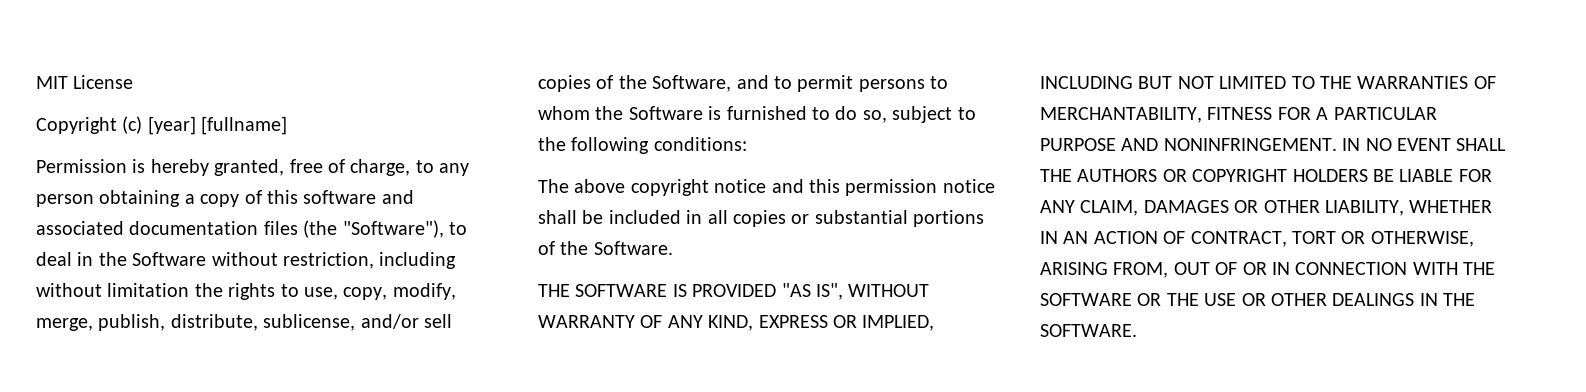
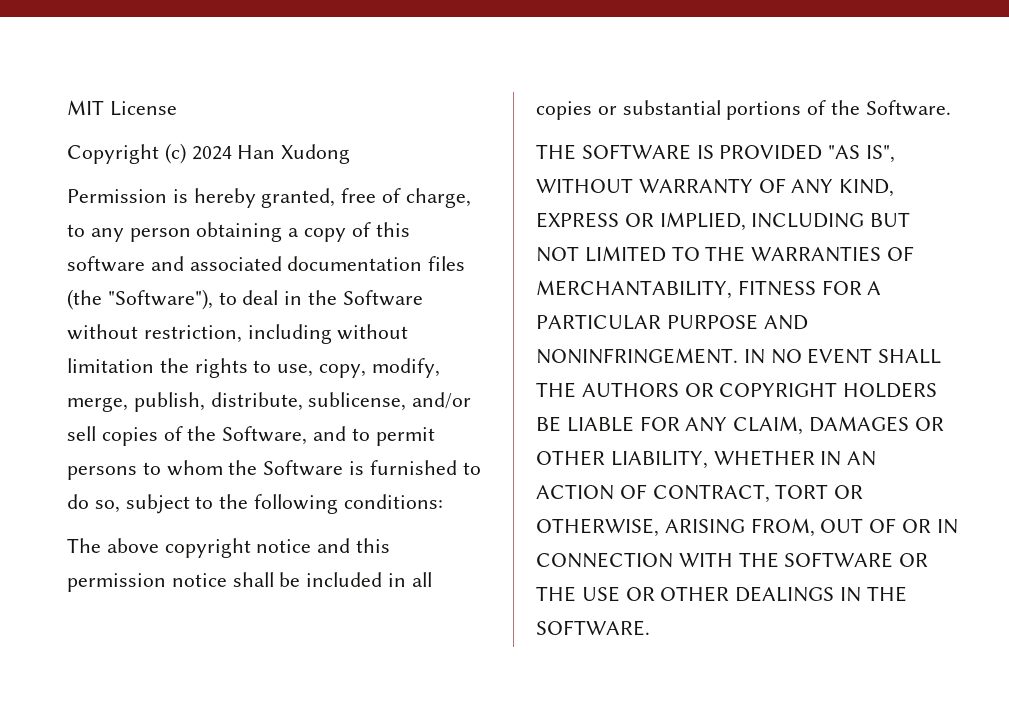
- Copyright (c) [year] [fullname]
+ Copyright (c) 2024 Han Xudong

